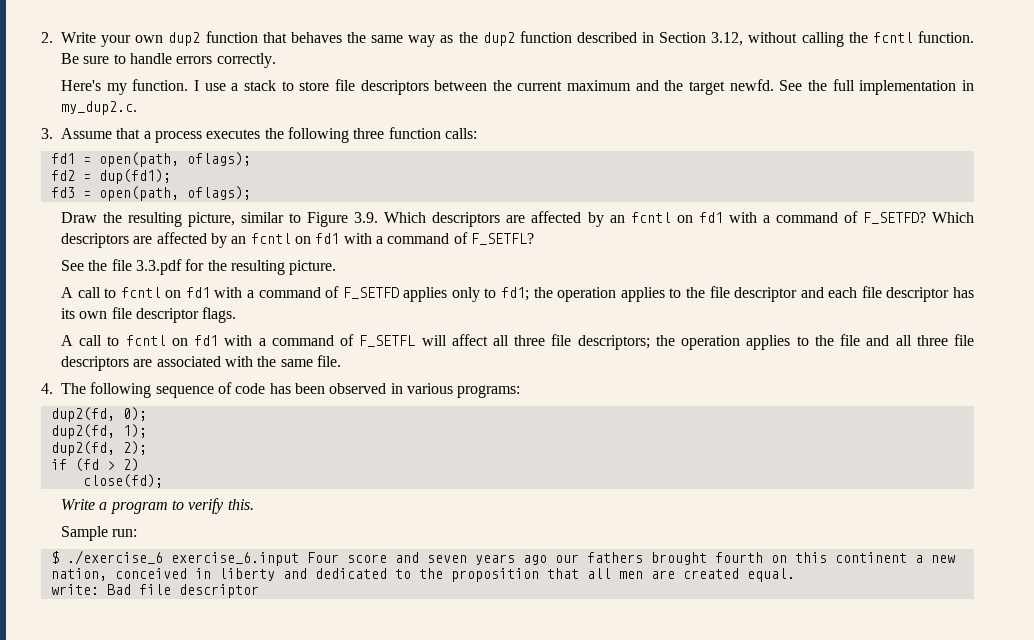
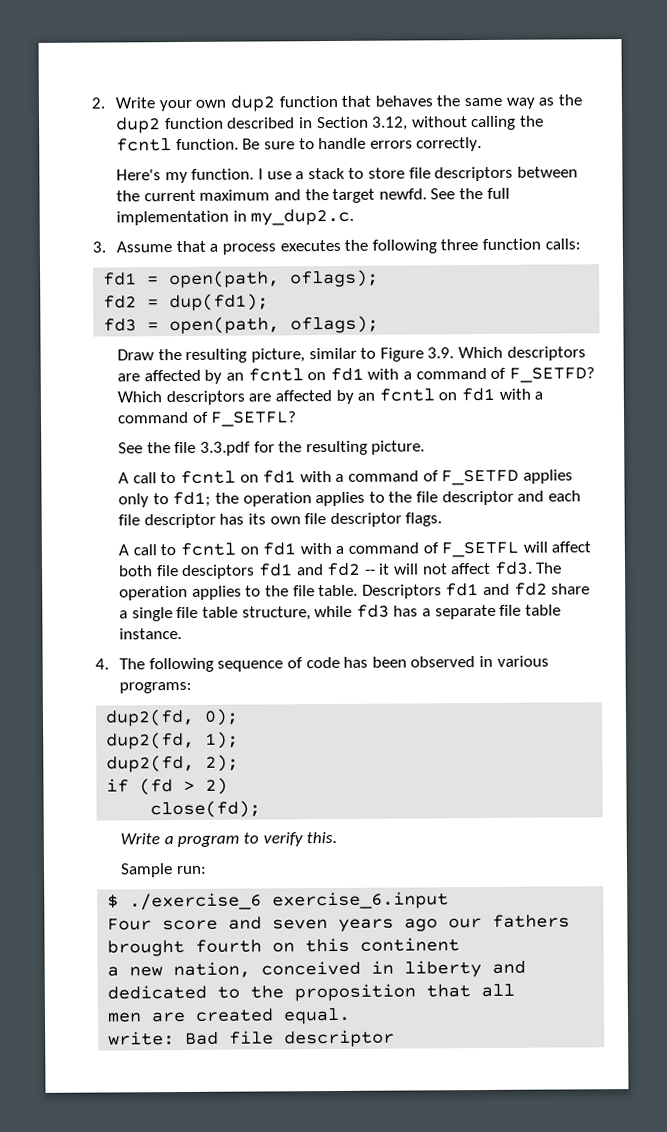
- A call to fcntl on fd1 with a command of F_SETFL will affect all three file descriptors; the operation applies to the file and all three file descriptors are associated with the same file.
+ A call to fcntl on fd1 with a command of F_SETFL will affect both file desciptors fd1 and fd2 -- it will not affect fd3. The operation applies to the file table. Descriptors fd1 and fd2 share a single file table structure, while fd3 has a separate file table instance.
- $ ./exercise_6 exercise_6.input Four score and seven years ago our fathers brought fourth on this continent a new nation, conceived in liberty and dedicated to the proposition that all men are created equal.
+ $ ./exercise_6 exercise_6.input
+ Four score and seven years ago our fathers brought fourth on this continent
+ a new nation, conceived in liberty and dedicated to the proposition that all
+ men are created equal.

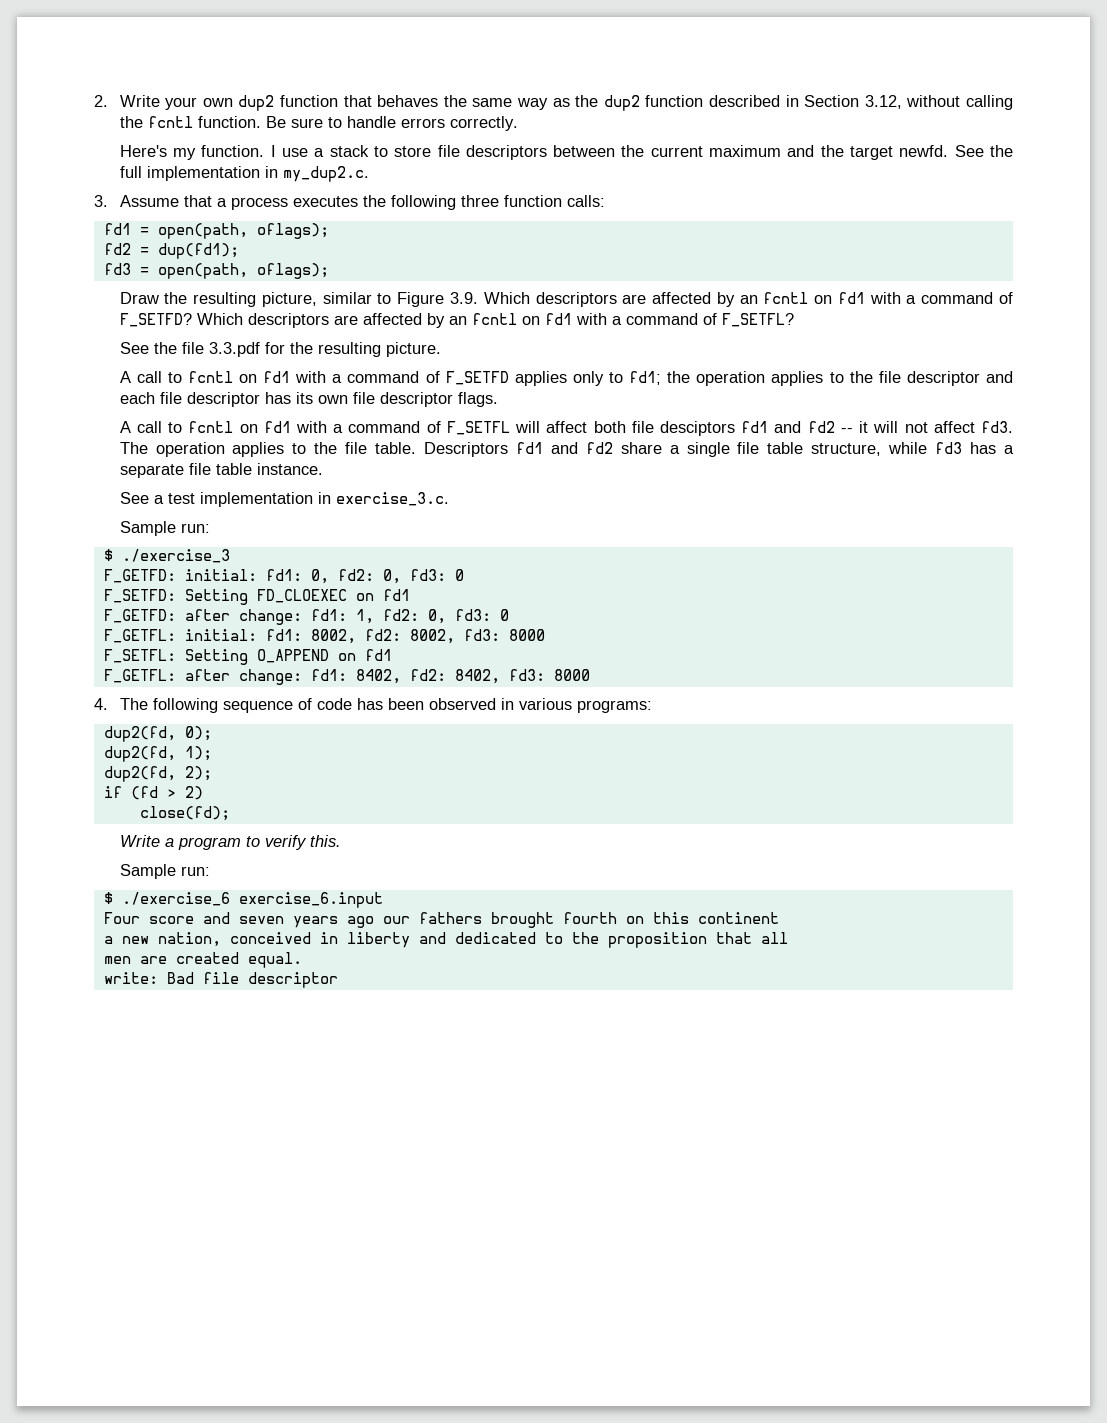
+ See a test implementation in exercise_3.c.
+ Sample run:
+ $ ./exercise_3
+ F_GETFD: initial: fd1: 0, fd2: 0, fd3: 0
+ F_SETFD: Setting FD_CLOEXEC on fd1
+ F_GETFD: after change: fd1: 1, fd2: 0, fd3: 0
+ F_GETFL: initial: fd1: 8002, fd2: 8002, fd3: 8000
+ F_SETFL: Setting O_APPEND on fd1
+ F_GETFL: after change: fd1: 8402, fd2: 8402, fd3: 8000

